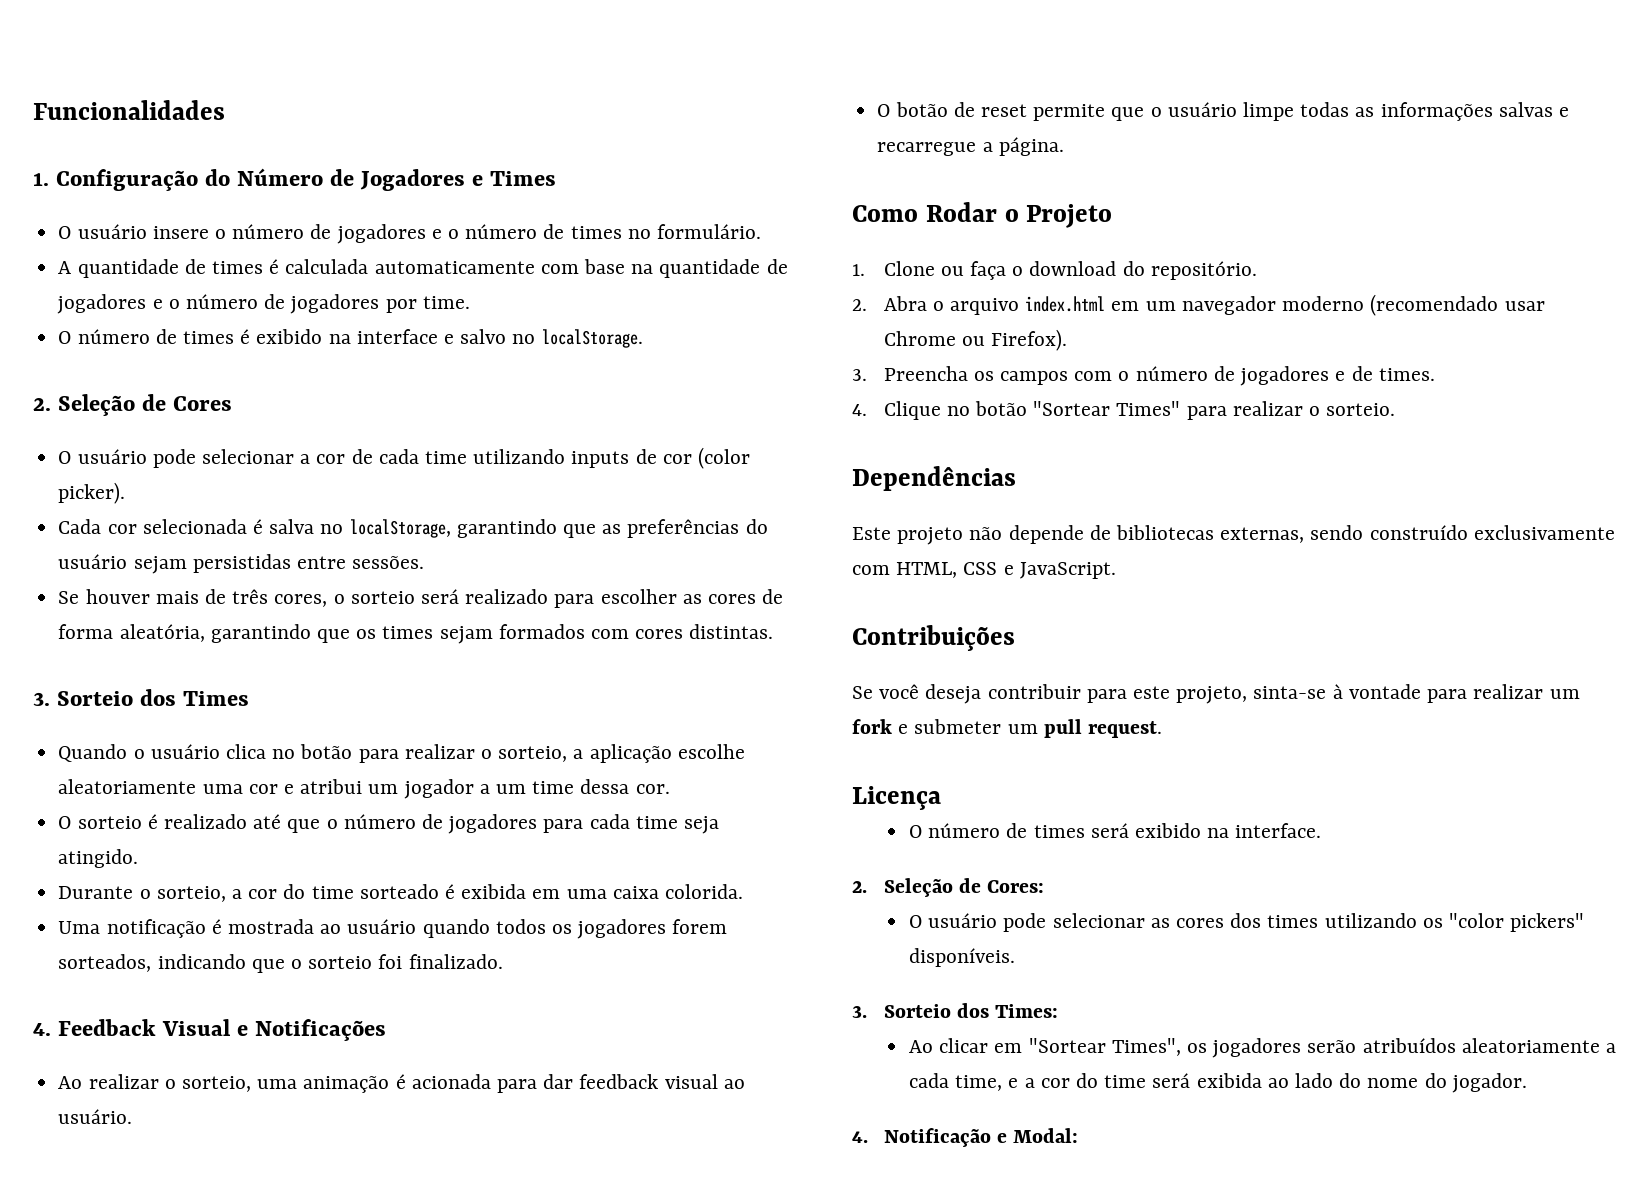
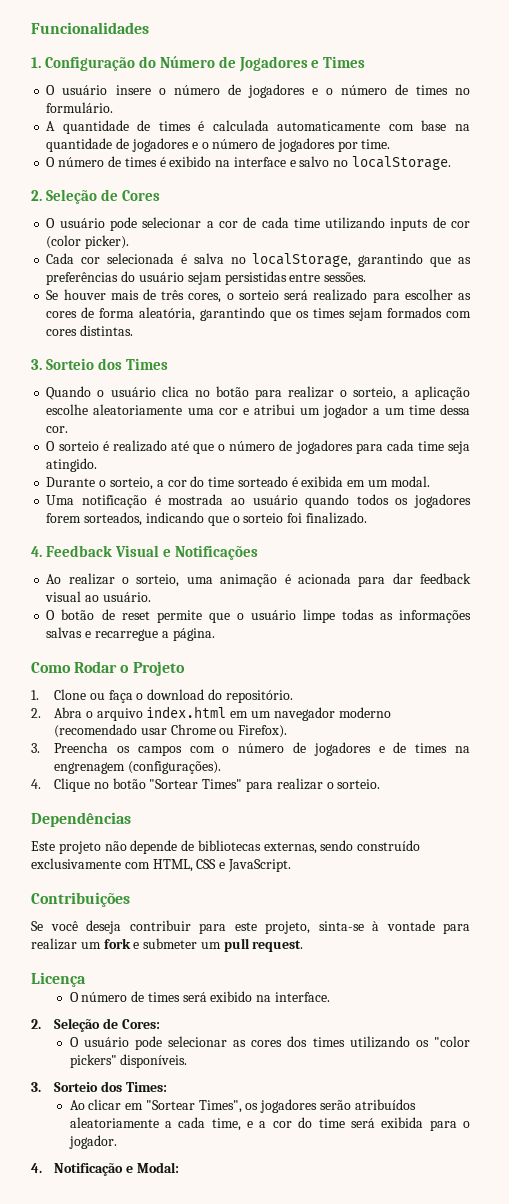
- Durante o sorteio, a cor do time sorteado é exibida em uma caixa colorida.
+ Durante o sorteio, a cor do time sorteado é exibida em um modal.
- 3. Preencha os campos com o número de jogadores e de times.
+ 3. Preencha os campos com o número de jogadores e de times na engrenagem (configurações).
- Ao clicar em "Sortear Times", os jogadores serão atribuídos aleatoriamente a cada time, e a cor do time será exibida ao lado do nome do jogador.
+ Ao clicar em "Sortear Times", os jogadores serão atribuídos aleatoriamente a cada time, e a cor do time será exibida para o jogador.

